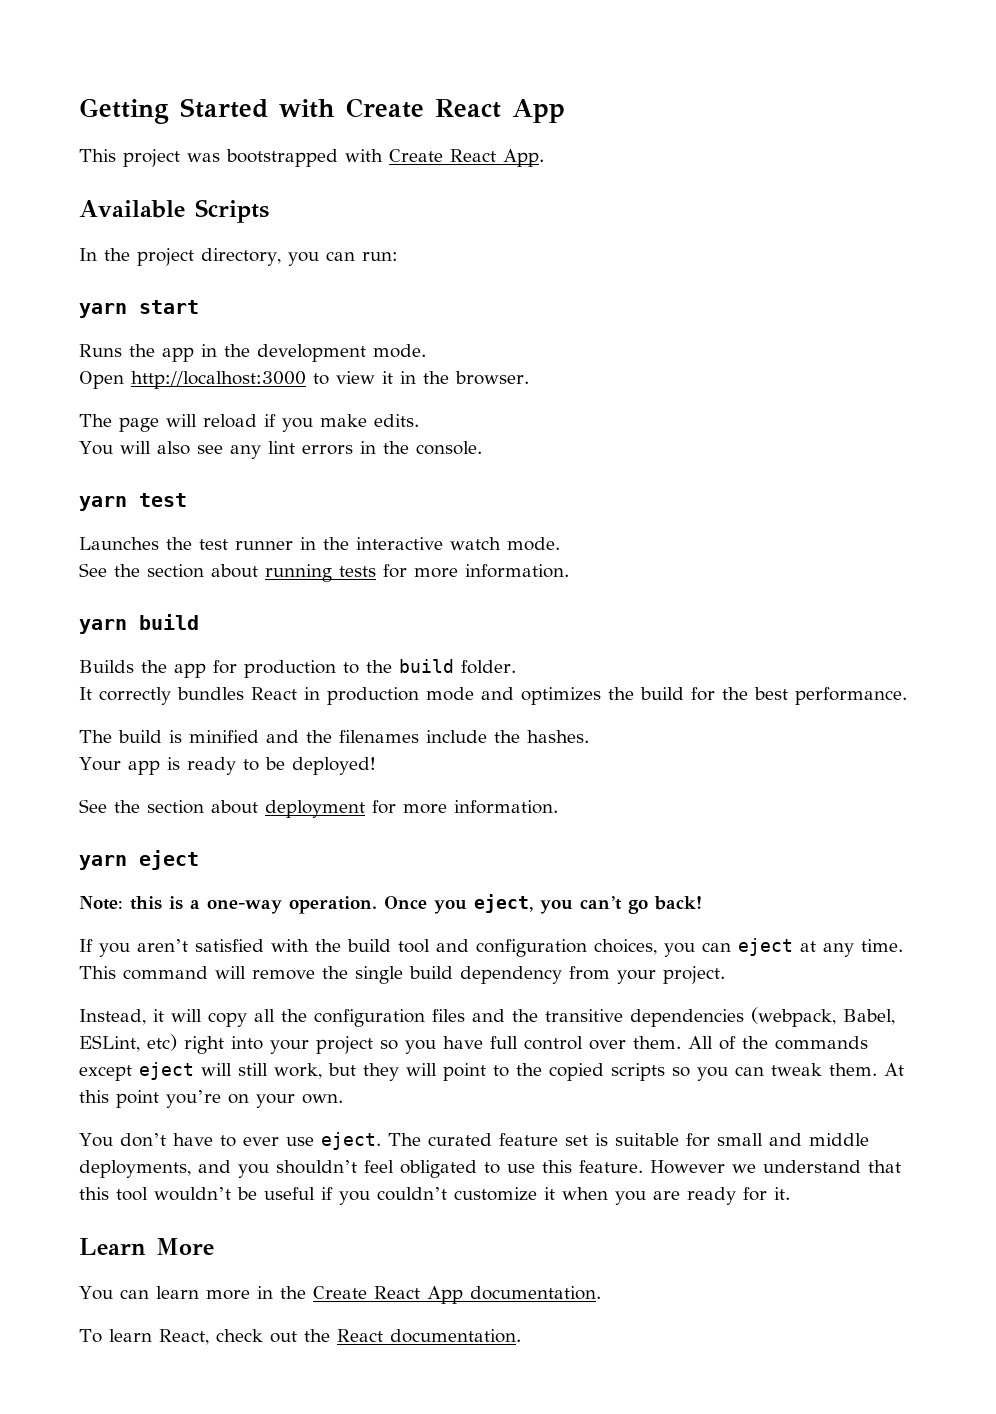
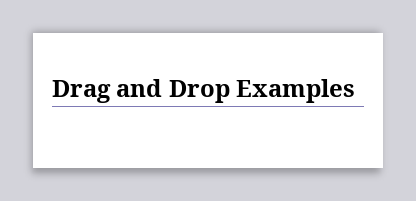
- Getting Started with Create React App
- This project was bootstrapped with Create React App.
- Available Scripts
- In the project directory, you can run:
- yarn start
- Runs the app in the development mode.
- Open http://localhost:3000 to view it in the browser.
- The page will reload if you make edits.
- You will also see any lint errors in the console.
- yarn test
- Launches the test runner in the interactive watch mode.
- See the section about running tests for more information.
- yarn build
- Builds the app for production to the build folder.
- It correctly bundles React in production mode and optimizes the build for the best performance.
- The build is minified and the filenames include the hashes.
- Your app is ready to be deployed!
- See the section about deployment for more information.
- yarn eject
- Note: this is a one-way operation. Once you eject, you can’t go back!
- If you aren’t satisfied with the build tool and configuration choices, you can eject at any time. This command will remove the single build dependency from your project.
- Instead, it will copy all the configuration files and the transitive dependencies (webpack, Babel, ESLint, etc) right into your project so you have full control over them. All of the commands except eject will still work, but they will point to the copied scripts so you can tweak them. At this point you’re on your own.
- You don’t have to ever use eject. The curated feature set is suitable for small and middle deployments, and you shouldn’t feel obligated to use this feature. However we understand that this tool wouldn’t be useful if you couldn’t customize it when you are ready for it.
- Learn More
- You can learn more in the Create React App documentation.
- To learn React, check out the React documentation.
+ Drag and Drop Examples

